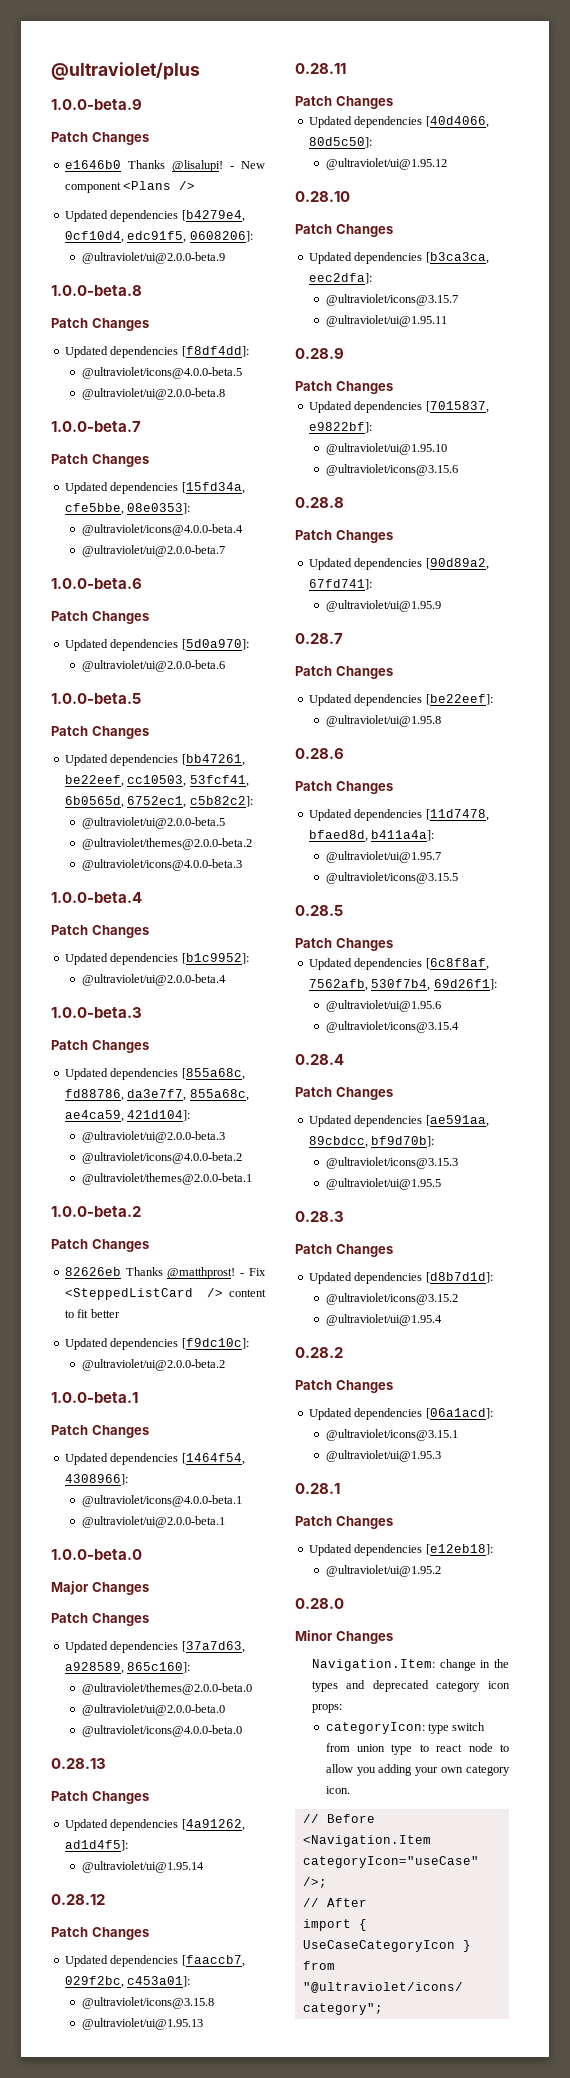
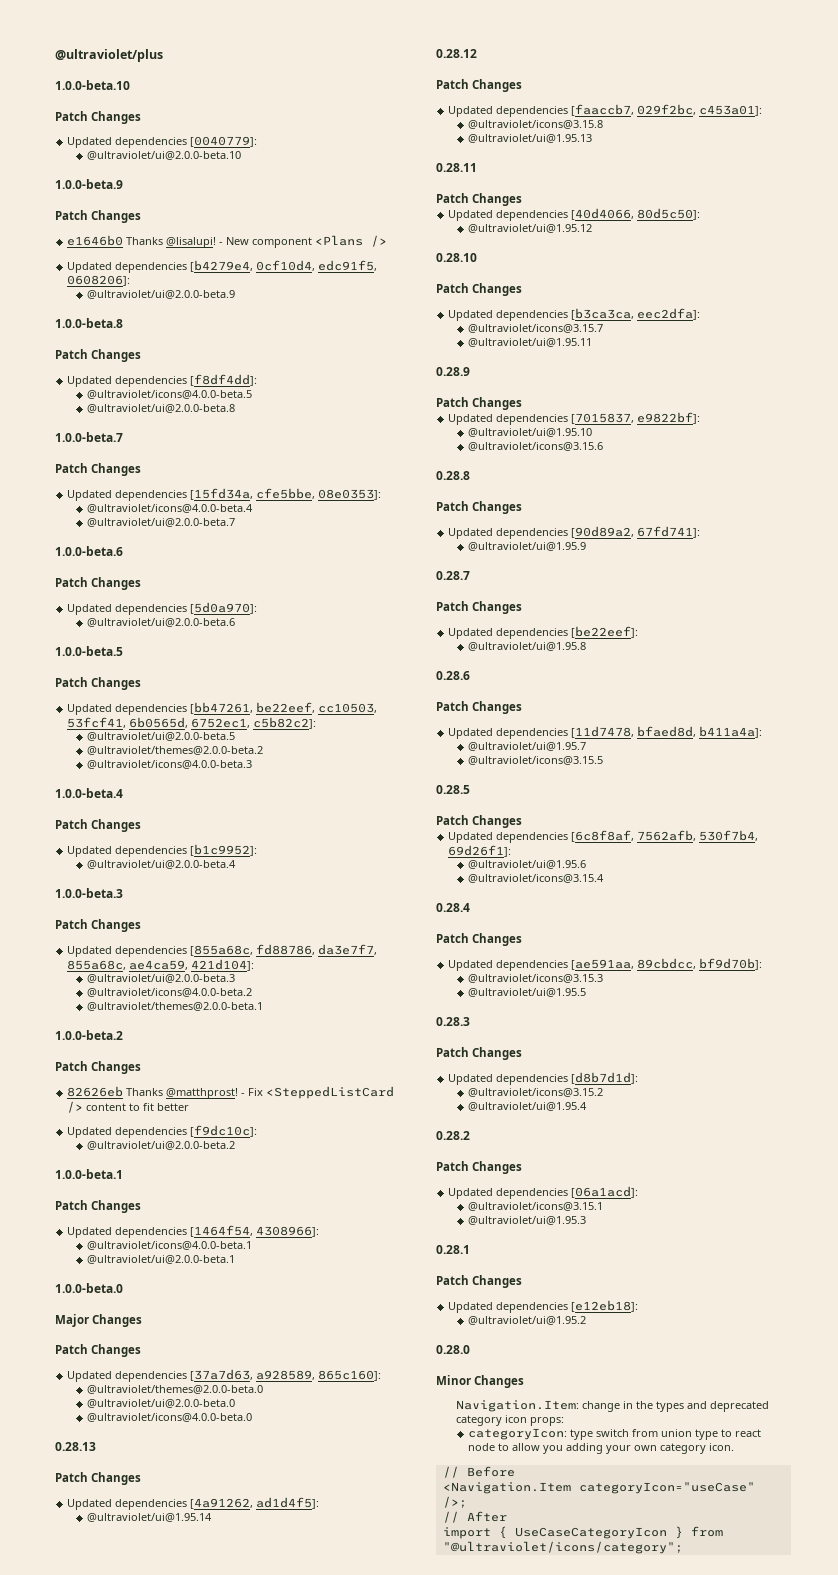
+ 1.0.0-beta.10
+ Patch Changes
+ Updated dependencies [0040779]:
+ @ultraviolet/ui@2.0.0-beta.10

